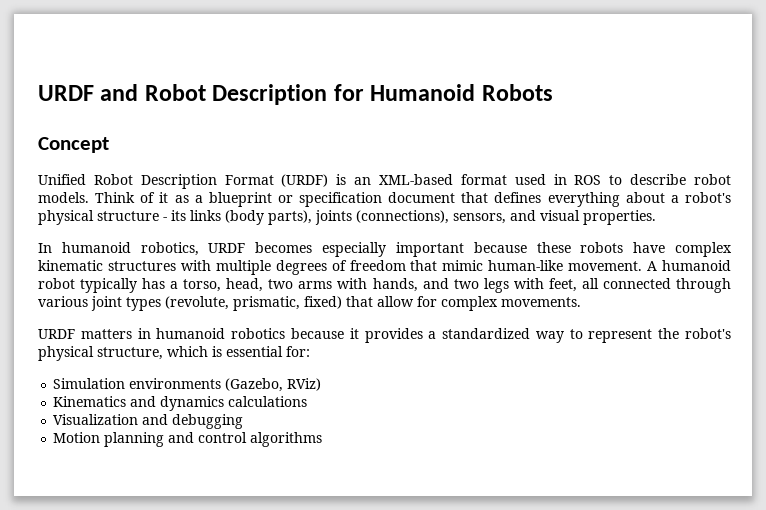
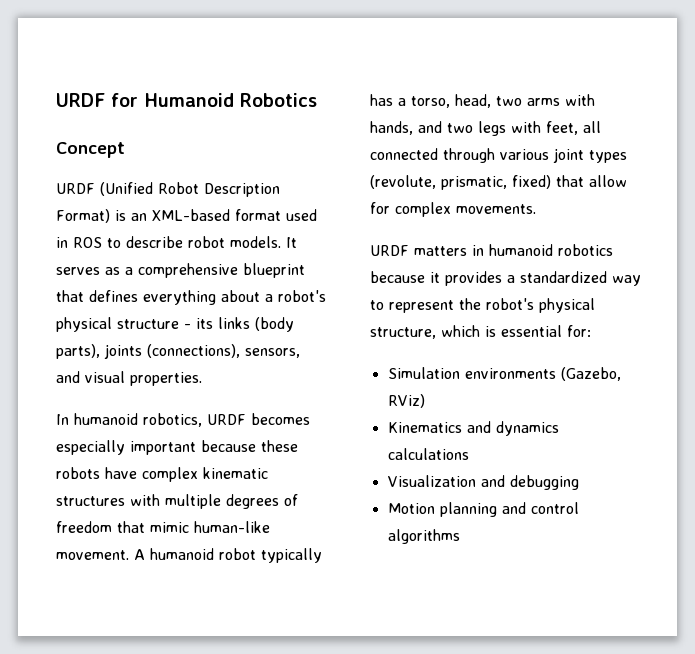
- URDF and Robot Description for Humanoid Robots
+ URDF for Humanoid Robotics
- Unified Robot Description Format (URDF) is an XML-based format used in ROS to describe robot models.
+ URDF (Unified Robot Description Format) is an XML-based format used in ROS to describe robot models.
- Think of it as a blueprint or specification document that defines everything about a robot's physical structure - its links (body parts), joints (connections), sensors, and visual properties.
+ It serves as a comprehensive blueprint that defines everything about a robot's physical structure - its links (body parts), joints (connections), sensors, and visual properties.

